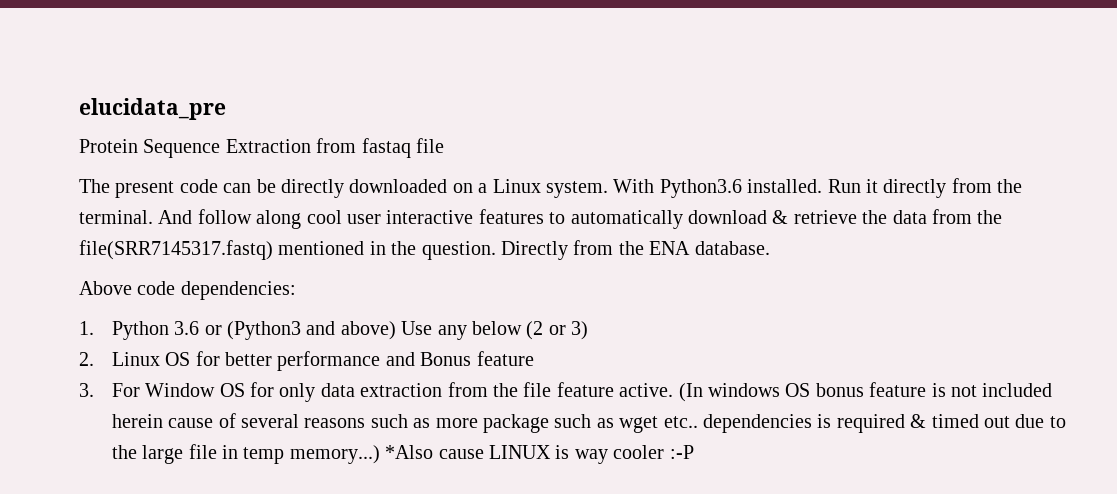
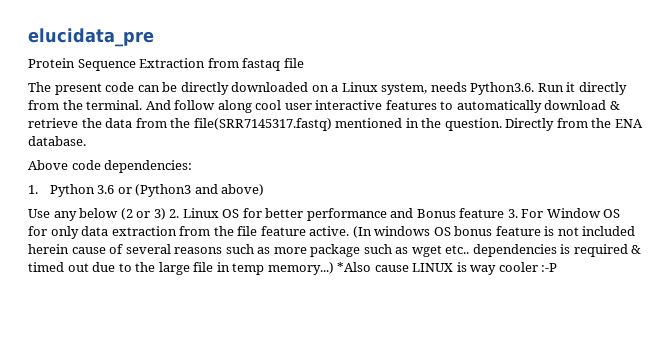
- The present code can be directly downloaded on a Linux system. With Python3.6 installed. Run it directly from the terminal.
+ The present code can be directly downloaded on a Linux system, needs Python3.6. Run it directly from the terminal.
- 1. Python 3.6 or (Python3 and above) Use any below (2 or 3)
- 2. Linux OS for better performance and Bonus feature
- 3. For Window OS for only data extraction from the file feature active.
+ 1. Python 3.6 or (Python3 and above)
+ Use any below (2 or 3) 2. Linux OS for better performance and Bonus feature 3. For Window OS for only data extraction from the file feature active.

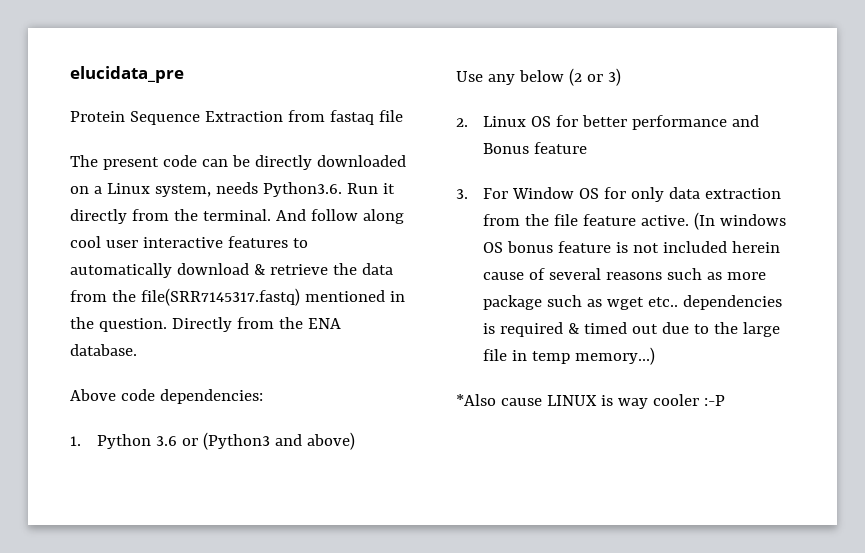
- Use any below (2 or 3) 2. Linux OS for better performance and Bonus feature 3. For Window OS for only data extraction from the file feature active.
+ Use any below (2 or 3)
+ 2. Linux OS for better performance and Bonus feature
+ 3. For Window OS for only data extraction from the file feature active.
- (In windows OS bonus feature is not included herein cause of several reasons such as more package such as wget etc.. dependencies is required & timed out due to the large file in temp memory...) *Also cause LINUX is way cooler :-P
+ (In windows OS bonus feature is not included herein cause of several reasons such as more package such as wget etc.. dependencies is required & timed out due to the large file in temp memory...)
+ *Also cause LINUX is way cooler :-P

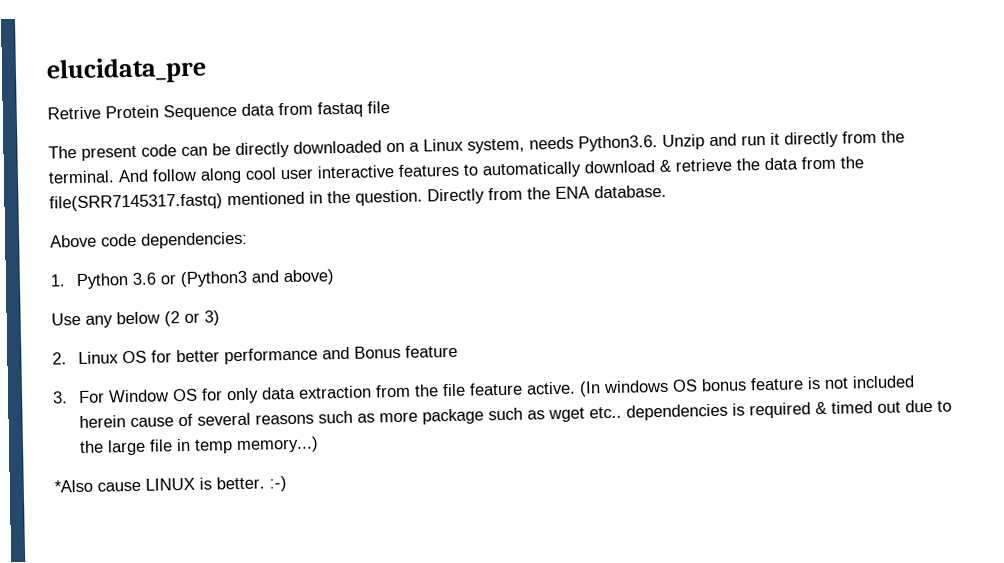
- Protein Sequence Extraction from fastaq file
+ Retrive Protein Sequence data from fastaq file
- The present code can be directly downloaded on a Linux system, needs Python3.6. Run it directly from the terminal.
+ The present code can be directly downloaded on a Linux system, needs Python3.6. Unzip and run it directly from the terminal.
- *Also cause LINUX is way cooler :-P
+ *Also cause LINUX is better. :-)

